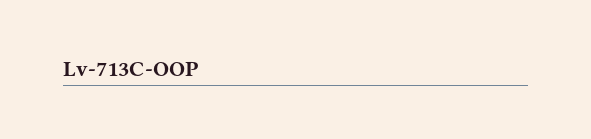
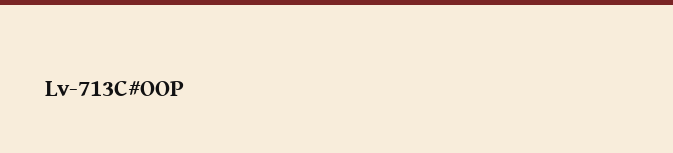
- Lv-713C-OOP
+ Lv-713C#OOP

